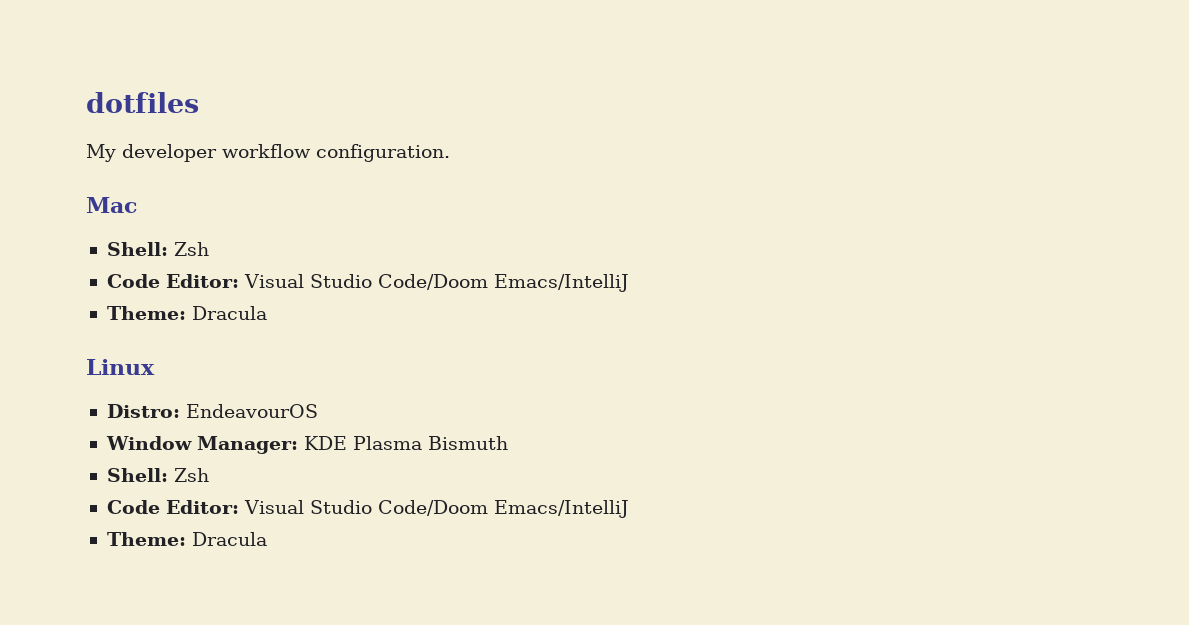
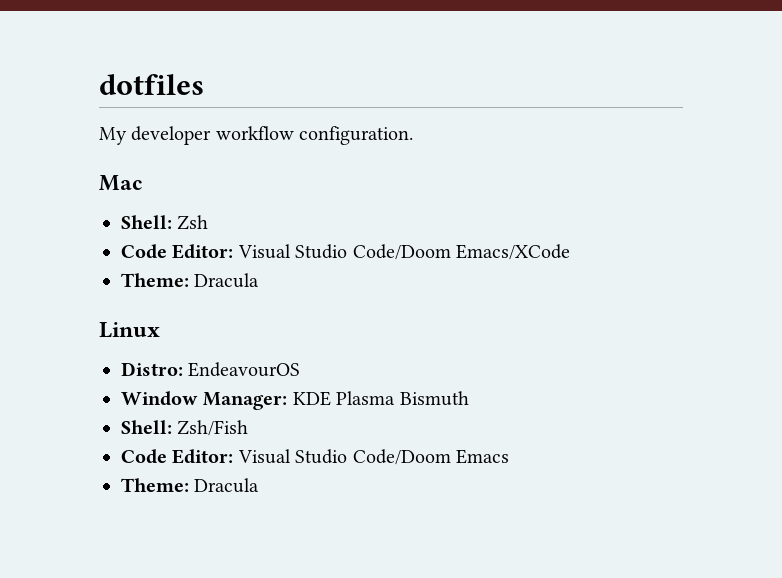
  Mac
  Shell: Zsh
- Code Editor: Visual Studio Code/Doom Emacs/IntelliJ
+ Code Editor: Visual Studio Code/Doom Emacs/XCode
  Window Manager: KDE Plasma Bismuth
- Shell: Zsh
- Code Editor: Visual Studio Code/Doom Emacs/IntelliJ
+ Shell: Zsh/Fish
+ Code Editor: Visual Studio Code/Doom Emacs

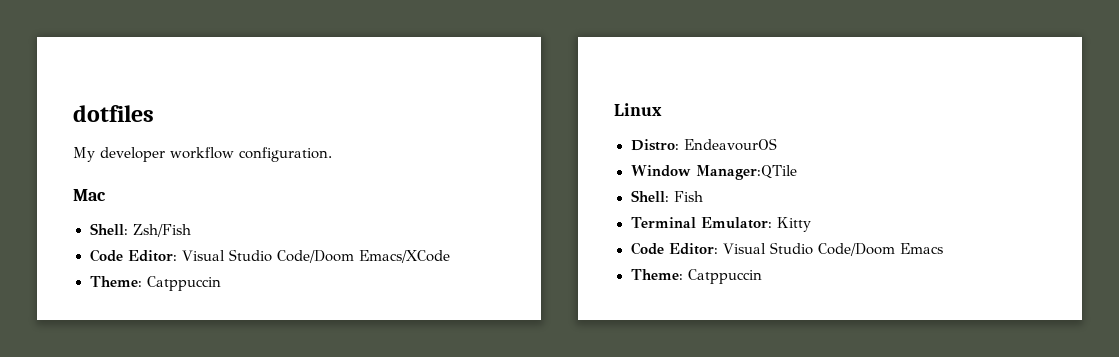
- Shell: Zsh
+ Shell: Zsh/Fish
  Code Editor: Visual Studio Code/Doom Emacs/XCode
- Theme: Dracula
+ Theme: Catppuccin
- Window Manager: KDE Plasma Bismuth
- Shell: Zsh/Fish
+ Window Manager:QTile
+ Shell: Fish
+ Terminal Emulator: Kitty
  Code Editor: Visual Studio Code/Doom Emacs
- Theme: Dracula
+ Theme: Catppuccin

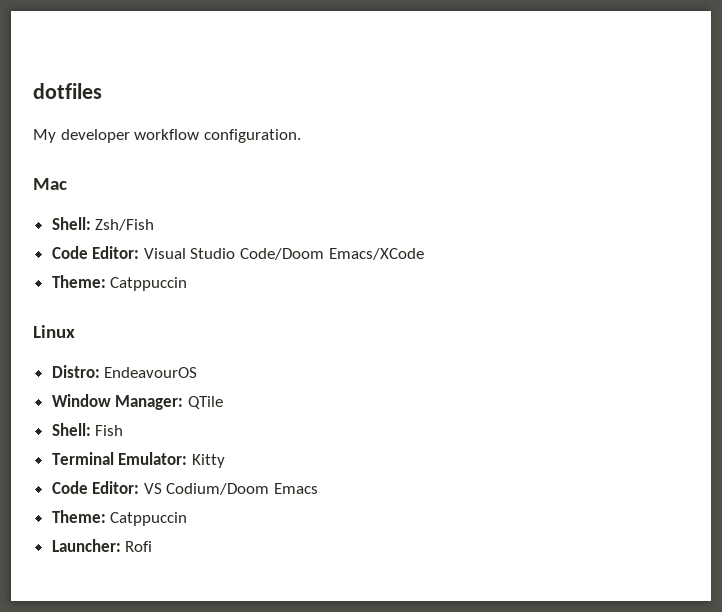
- Window Manager:QTile
+ Window Manager: QTile
- Code Editor: Visual Studio Code/Doom Emacs
+ Code Editor: VS Codium/Doom Emacs
+ Launcher: Rofi

